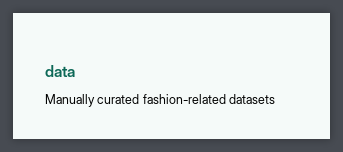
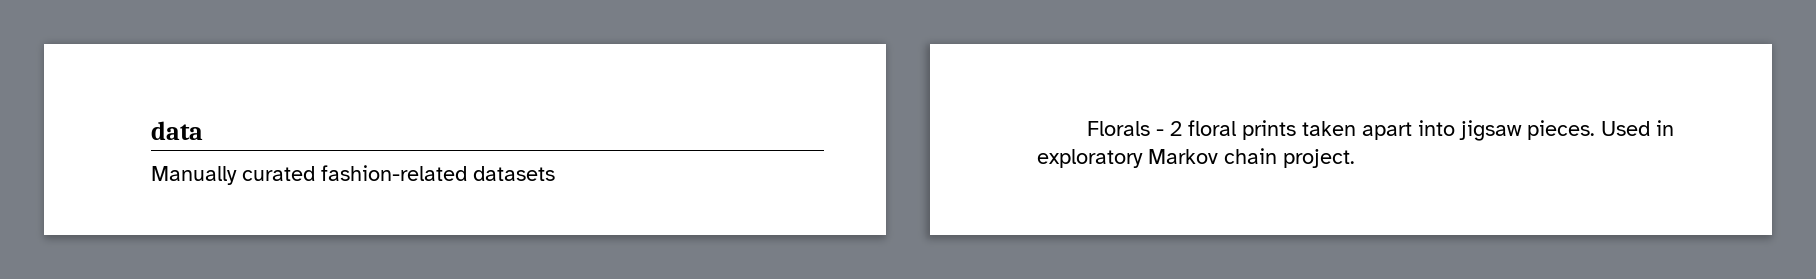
+ Florals - 2 floral prints taken apart into jigsaw pieces. Used in exploratory Markov chain project.

